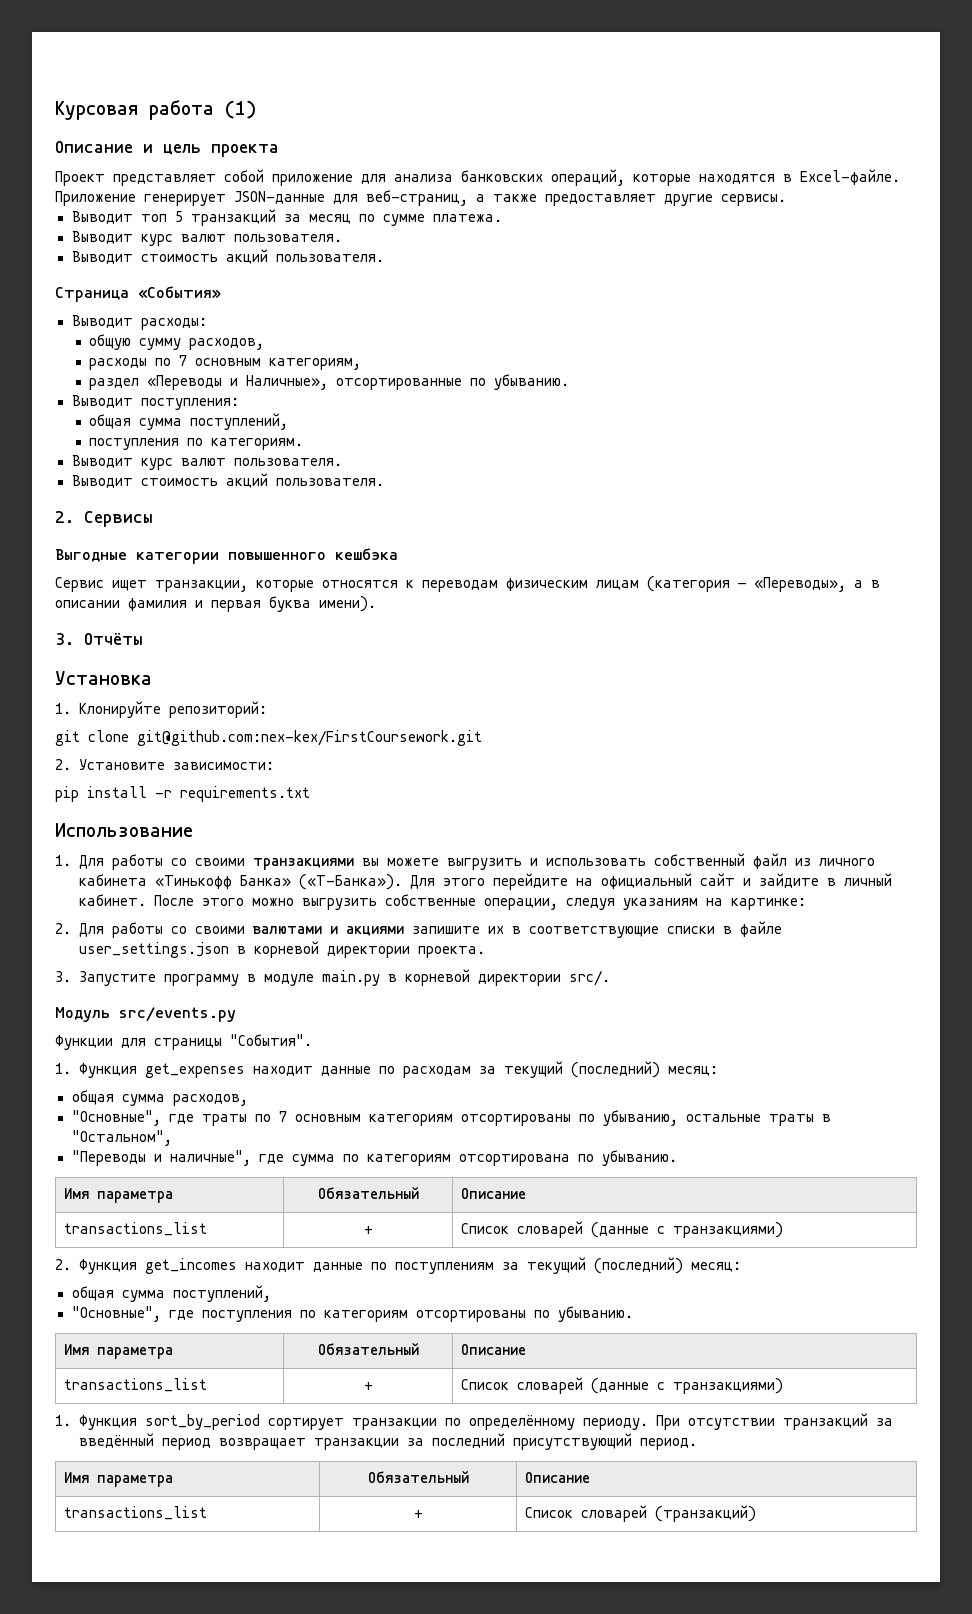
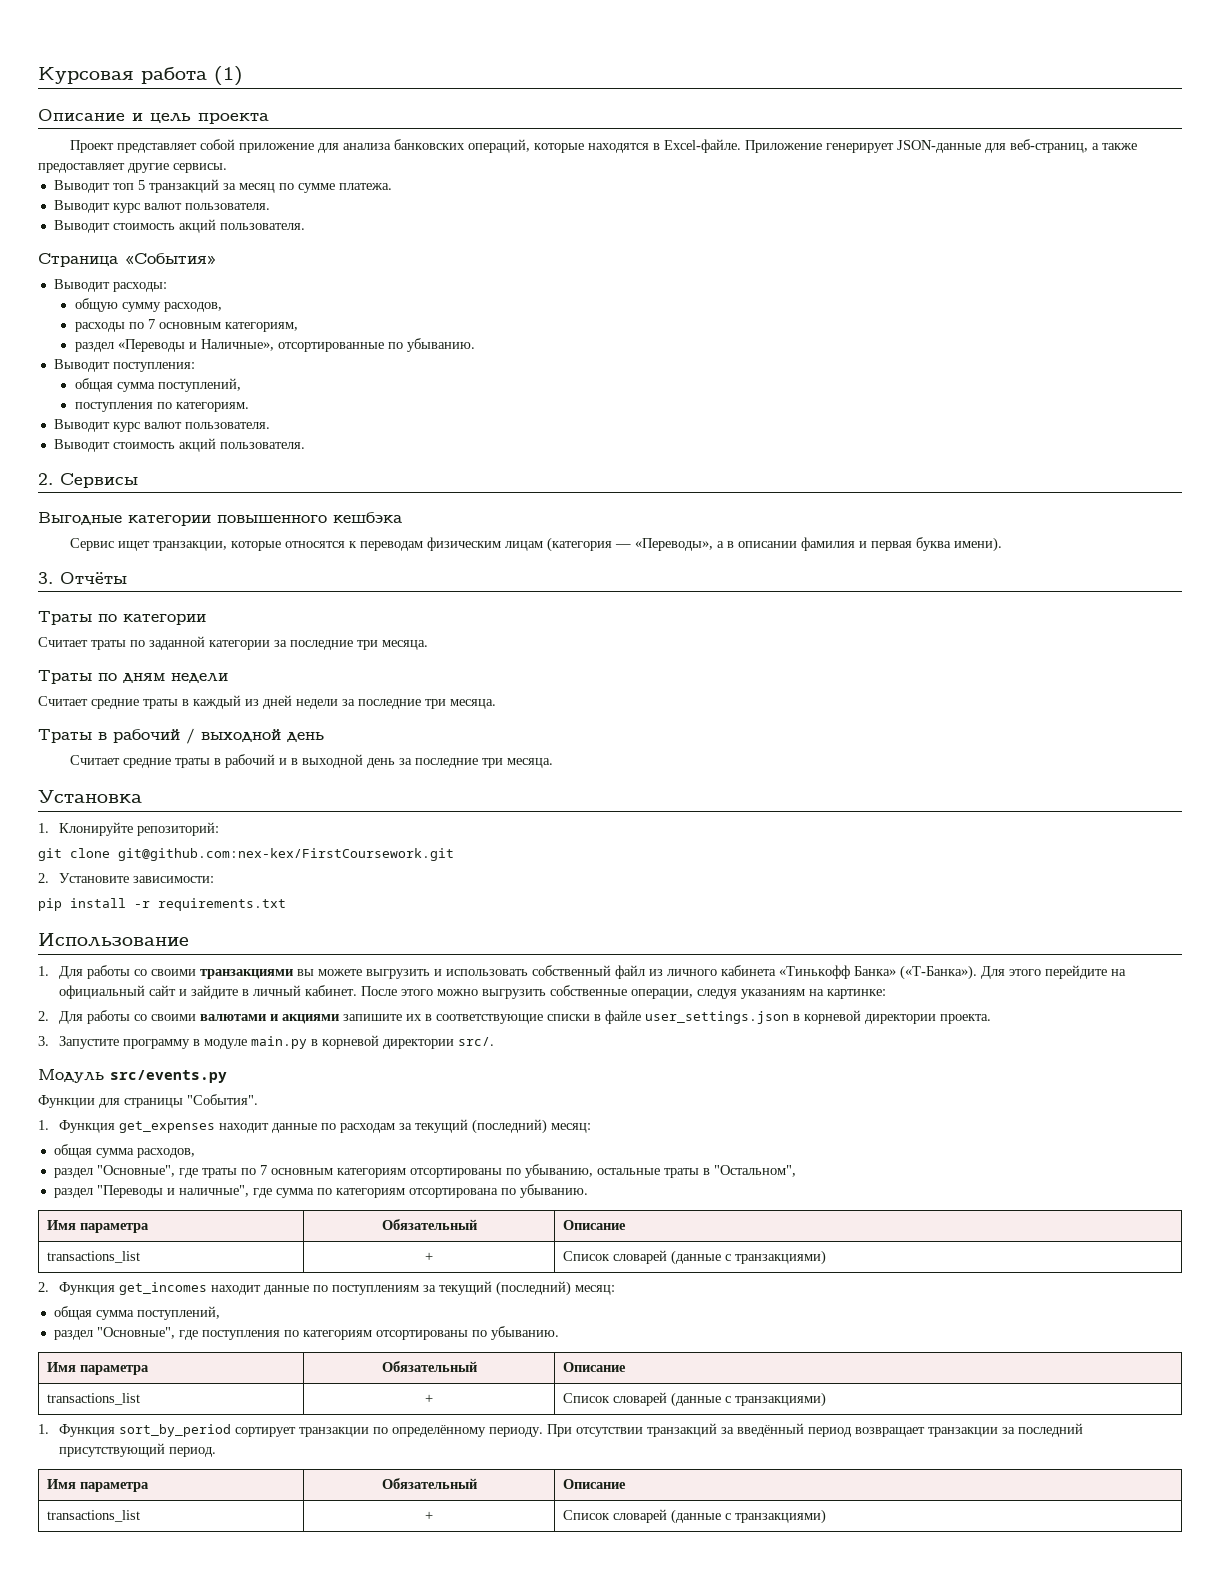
+ Траты по категории
+ Считает траты по заданной категории за последние три месяца.
+ Траты по дням недели
+ Считает средние траты в каждый из дней недели за последние три месяца.
+ Траты в рабочий / выходной день
+ Считает средние траты в рабочий и в выходной день за последние три месяца.
- "Основные", где траты по 7 основным категориям отсортированы по убыванию, остальные траты в "Остальном",
+ раздел "Основные", где траты по 7 основным категориям отсортированы по убыванию, остальные траты в "Остальном",
- "Переводы и наличные", где сумма по категориям отсортирована по убыванию.
+ раздел "Переводы и наличные", где сумма по категориям отсортирована по убыванию.
- "Основные", где поступления по категориям отсортированы по убыванию.
+ раздел "Основные", где поступления по категориям отсортированы по убыванию.
  При отсутствии транзакций за введённый период возвращает транзакции за последний присутствующий период.
  Имя параметра | Обязательный | Описание
- transactions_list | + | Список словарей (транзакций)
+ transactions_list | + | Список словарей (данные с транзакциями)

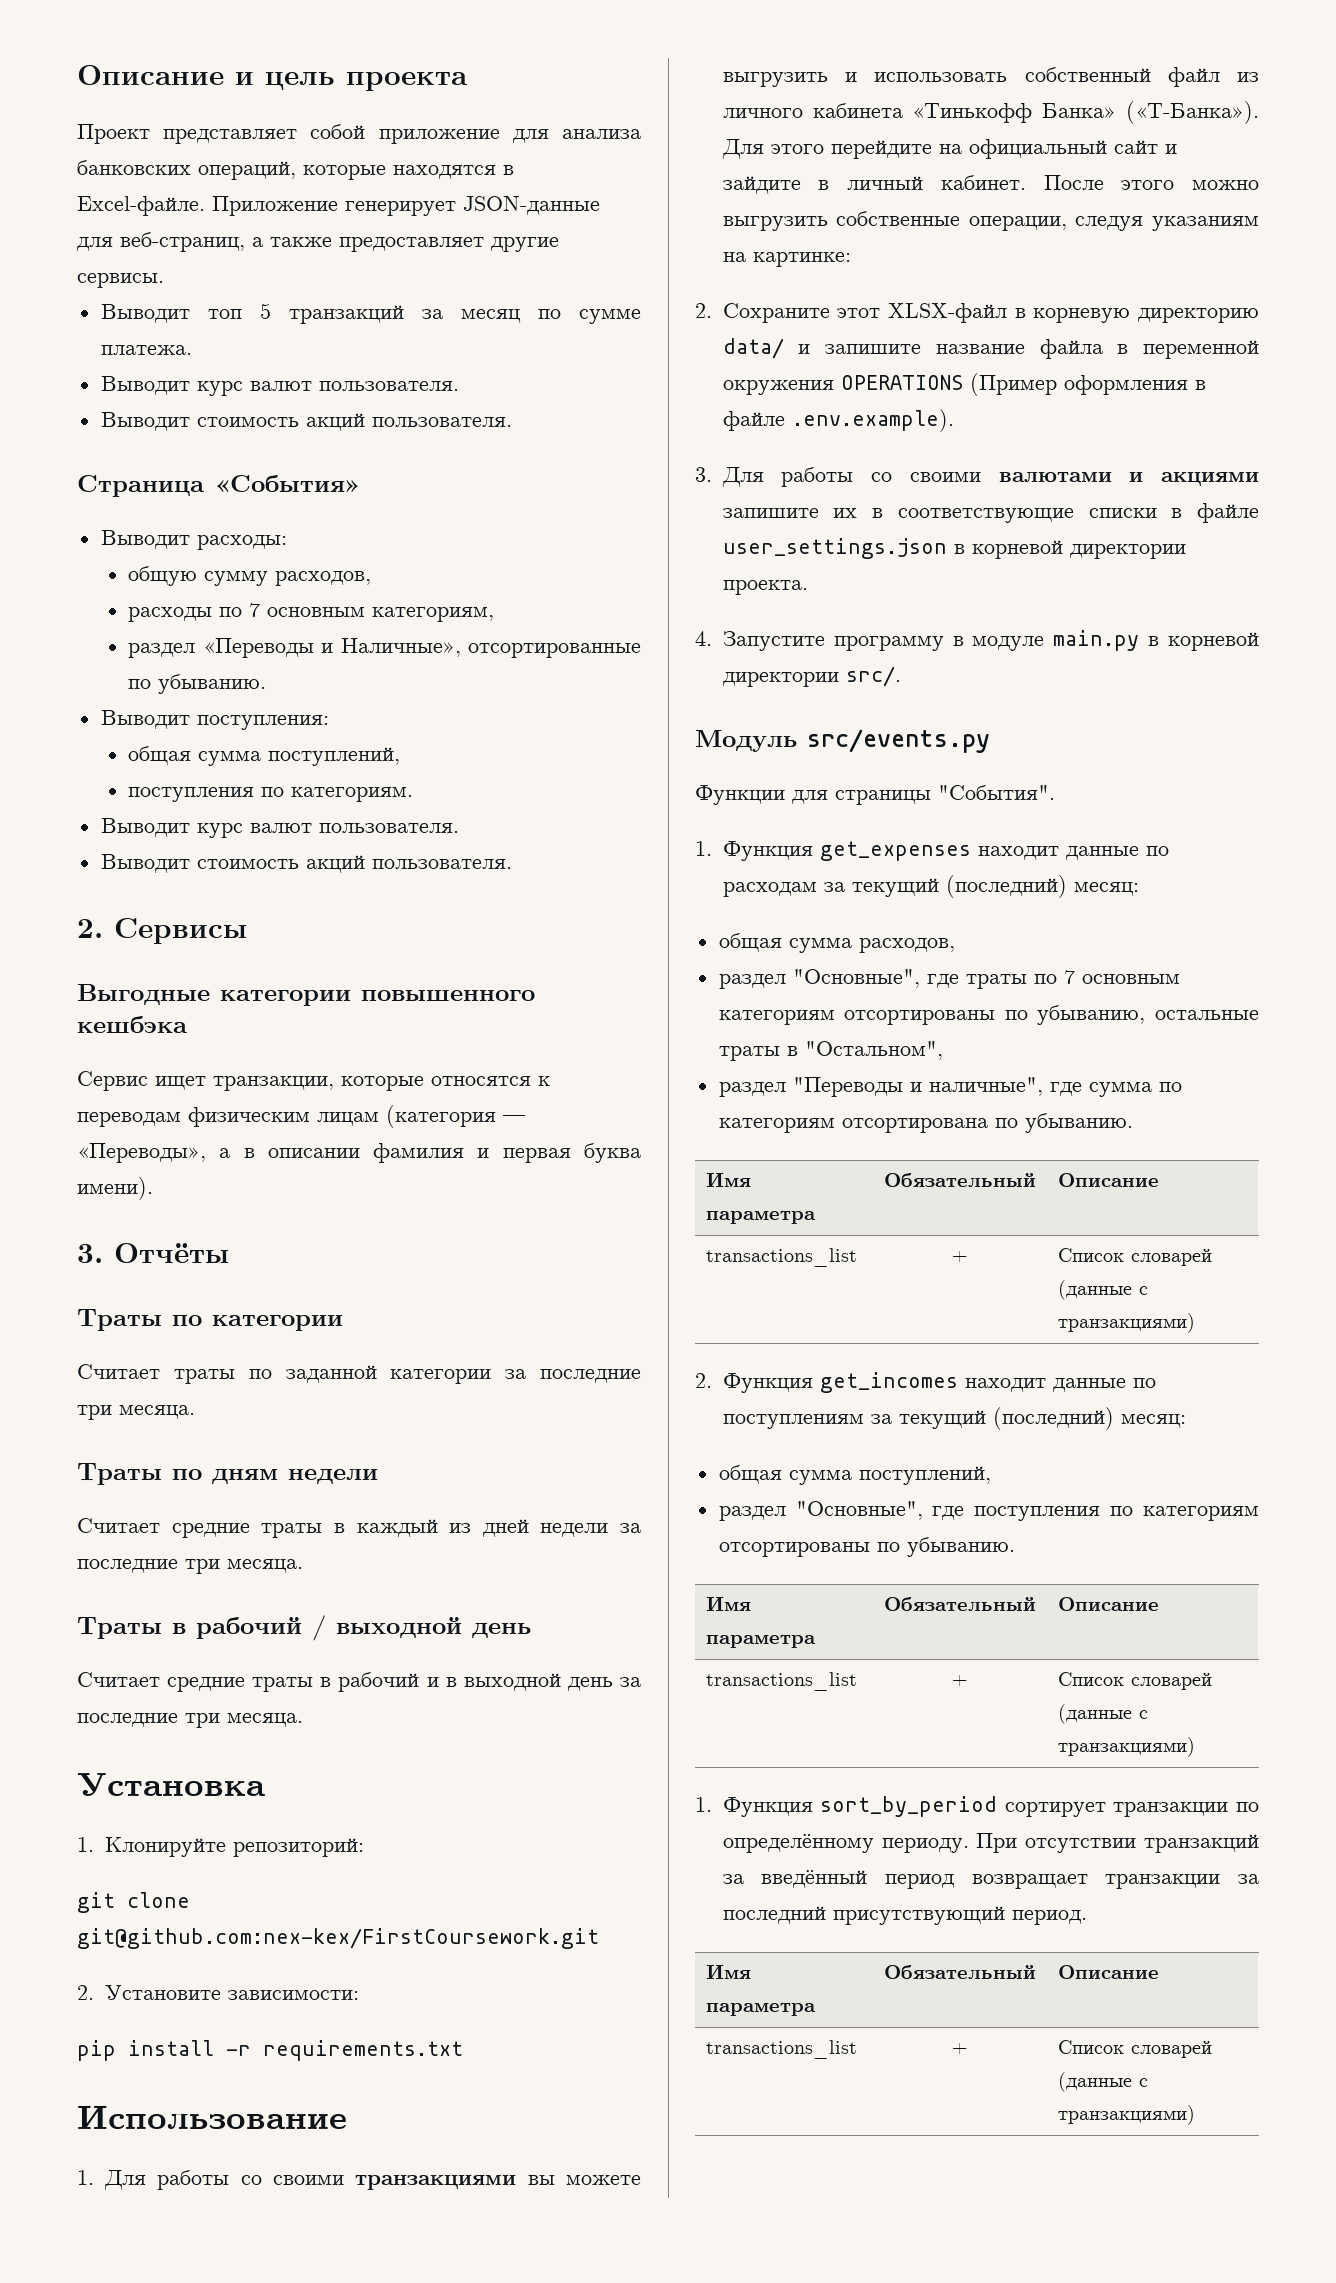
- Курсовая работа (1)
- 2. Для работы со своими валютами и акциями запишите их в соответствующие списки в файле user_settings.json в корневой директории проекта.
+ 2. Сохраните этот XLSX-файл в корневую директорию data/ и запишите название файла в переменной окружения OPERATIONS (Пример оформления в файле .env.example).
+ 3. Для работы со своими валютами и акциями запишите их в соответствующие списки в файле user_settings.json в корневой директории проекта.
- 3. Запустите программу в модуле main.py в корневой директории src/.
+ 4. Запустите программу в модуле main.py в корневой директории src/.

